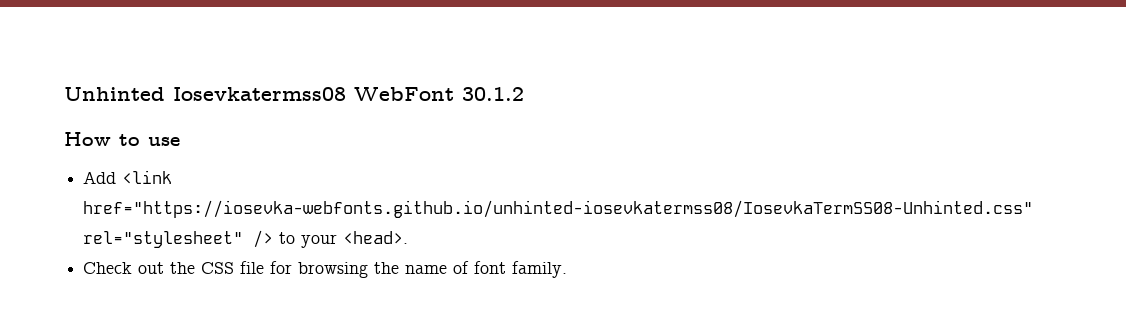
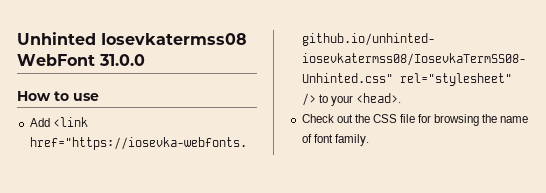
- Unhinted Iosevkatermss08 WebFont 30.1.2
+ Unhinted Iosevkatermss08 WebFont 31.0.0

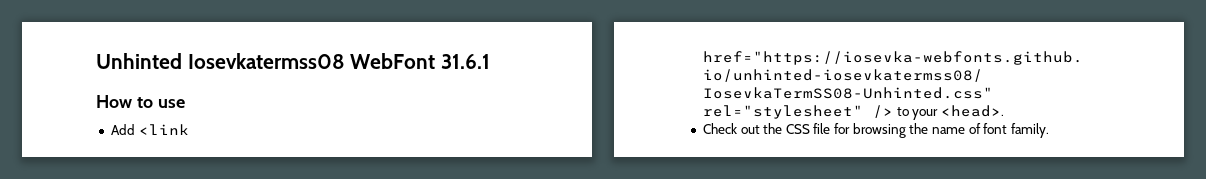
- Unhinted Iosevkatermss08 WebFont 31.0.0
+ Unhinted Iosevkatermss08 WebFont 31.6.1

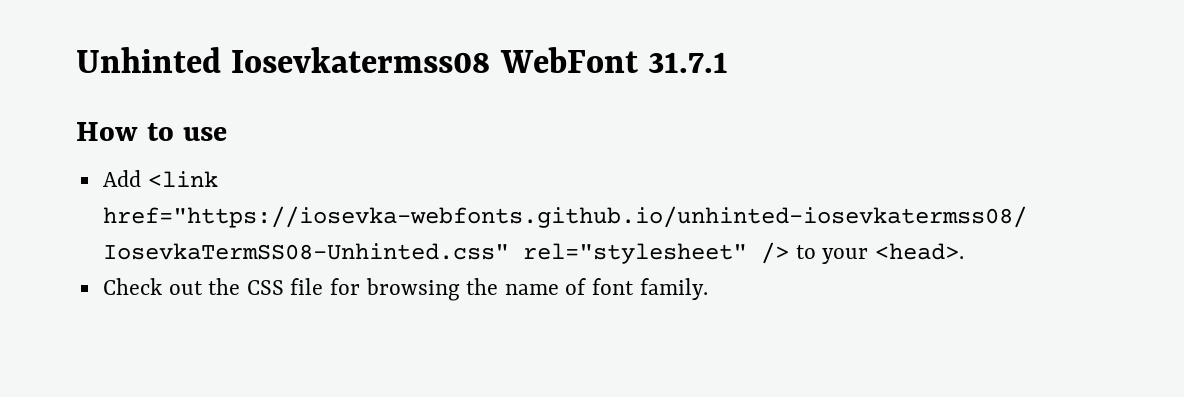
- Unhinted Iosevkatermss08 WebFont 31.6.1
+ Unhinted Iosevkatermss08 WebFont 31.7.1

